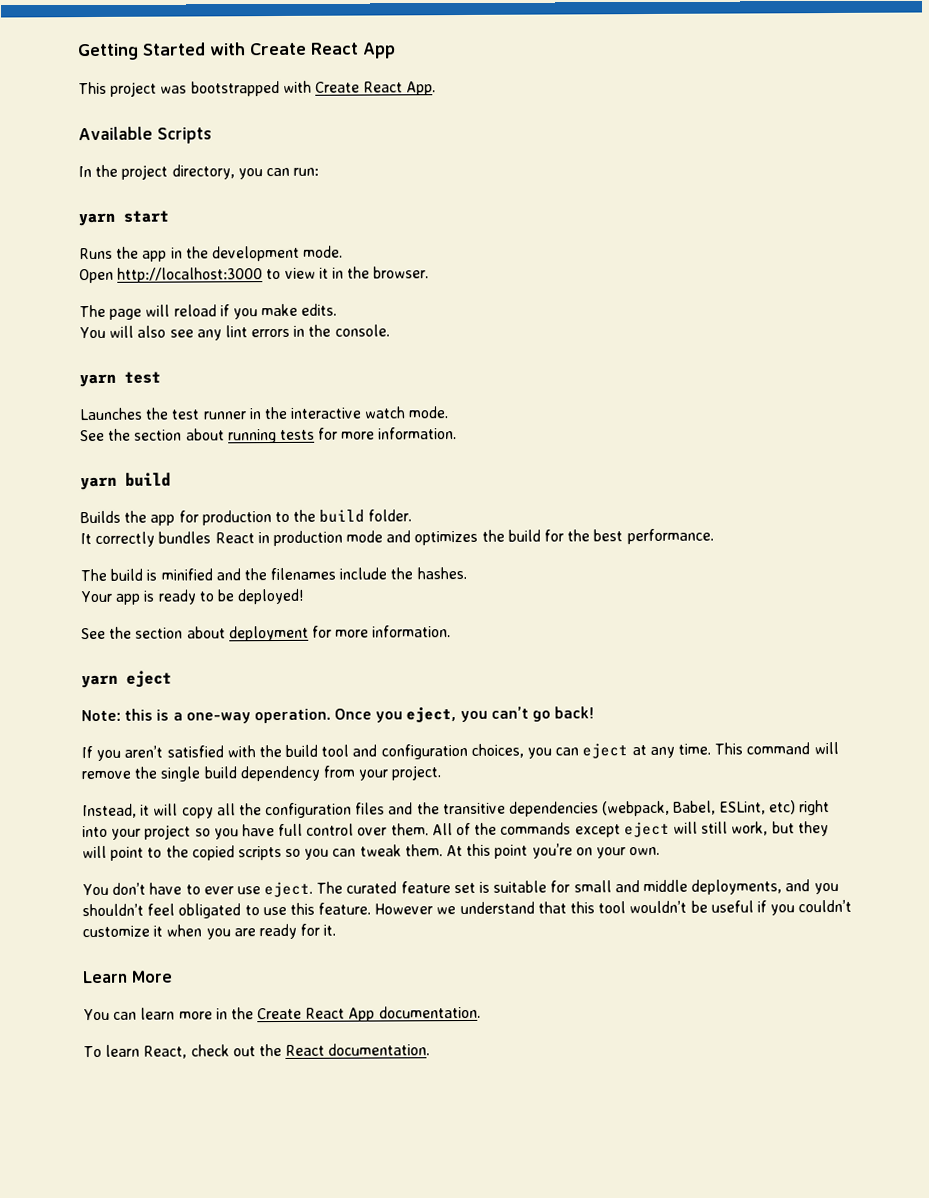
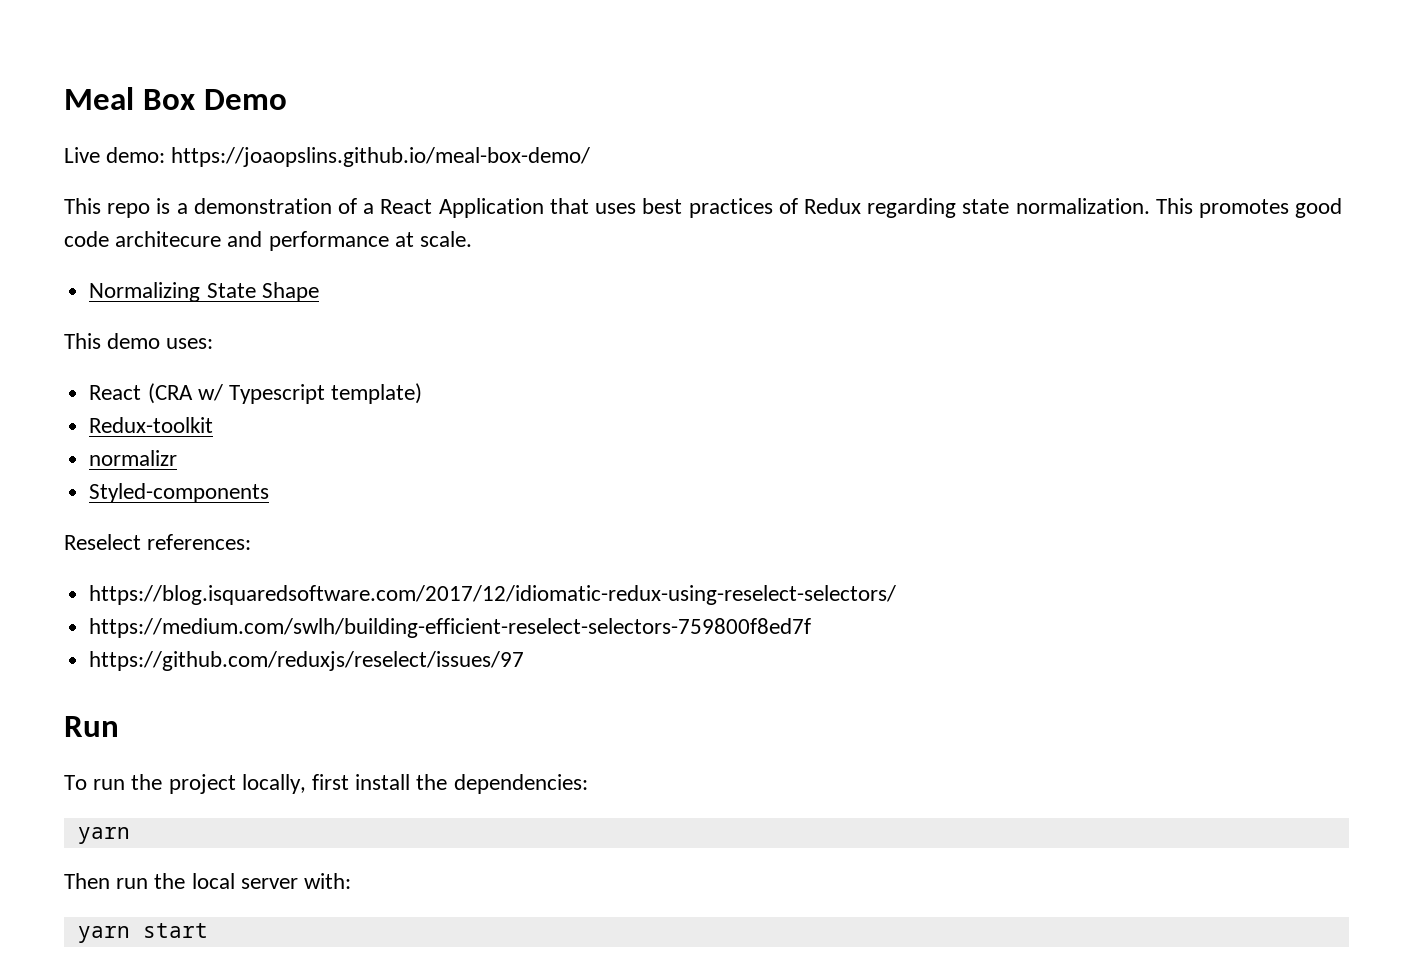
- Getting Started with Create React App
- This project was bootstrapped with Create React App.
- Available Scripts
- In the project directory, you can run:
+ Meal Box Demo
+ Live demo: https://joaopslins.github.io/meal-box-demo/
+ This repo is a demonstration of a React Application that uses best practices of Redux regarding state normalization. This promotes good code architecure and performance at scale.
+ Normalizing State Shape
+ This demo uses:
+ React (CRA w/ Typescript template)
+ Redux-toolkit
+ normalizr
+ Styled-components
+ Reselect references:
+ https://blog.isquaredsoftware.com/2017/12/idiomatic-redux-using-reselect-selectors/
+ https://medium.com/swlh/building-efficient-reselect-selectors-759800f8ed7f
+ https://github.com/reduxjs/reselect/issues/97
+ Run
+ To run the project locally, first install the dependencies:
+ yarn
+ Then run the local server with:
  yarn start
- Runs the app in the development mode.
- Open http://localhost:3000 to view it in the browser.
- The page will reload if you make edits.
- You will also see any lint errors in the console.
- yarn test
- Launches the test runner in the interactive watch mode.
- See the section about running tests for more information.
- yarn build
- Builds the app for production to the build folder.
- It correctly bundles React in production mode and optimizes the build for the best performance.
- The build is minified and the filenames include the hashes.
- Your app is ready to be deployed!
- See the section about deployment for more information.
- yarn eject
- Note: this is a one-way operation. Once you eject, you can’t go back!
- If you aren’t satisfied with the build tool and configuration choices, you can eject at any time. This command will remove the single build dependency from your project.
- Instead, it will copy all the configuration files and the transitive dependencies (webpack, Babel, ESLint, etc) right into your project so you have full control over them. All of the commands except eject will still work, but they will point to the copied scripts so you can tweak them. At this point you’re on your own.
- You don’t have to ever use eject. The curated feature set is suitable for small and middle deployments, and you shouldn’t feel obligated to use this feature. However we understand that this tool wouldn’t be useful if you couldn’t customize it when you are ready for it.
- Learn More
- You can learn more in the Create React App documentation.
- To learn React, check out the React documentation.

